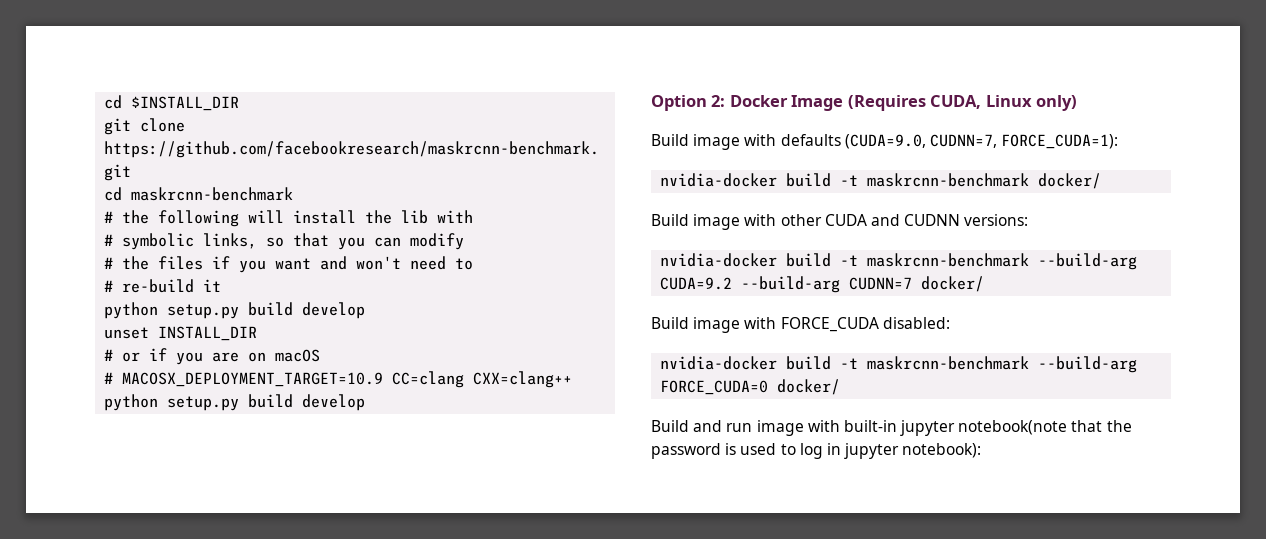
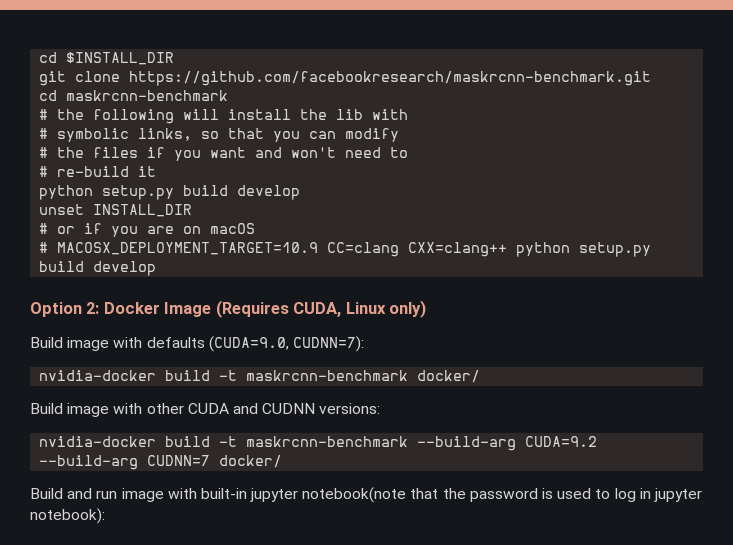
- Build image with defaults (CUDA=9.0, CUDNN=7, FORCE_CUDA=1):
+ Build image with defaults (CUDA=9.0, CUDNN=7):
- Build image with FORCE_CUDA disabled:
- nvidia-docker build -t maskrcnn-benchmark --build-arg FORCE_CUDA=0 docker/

